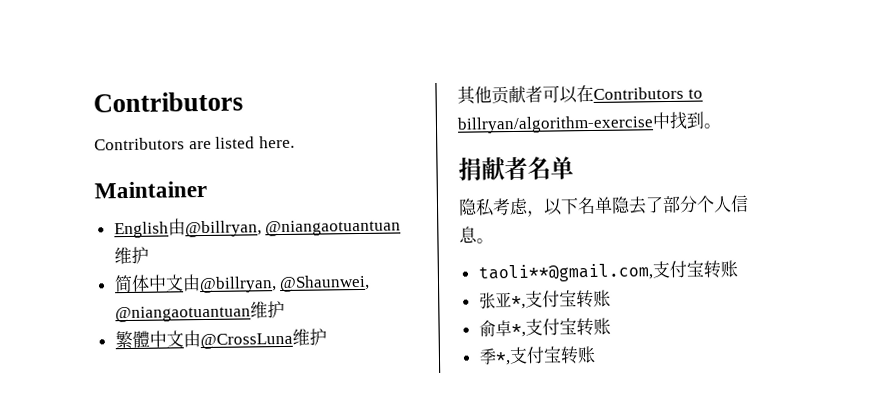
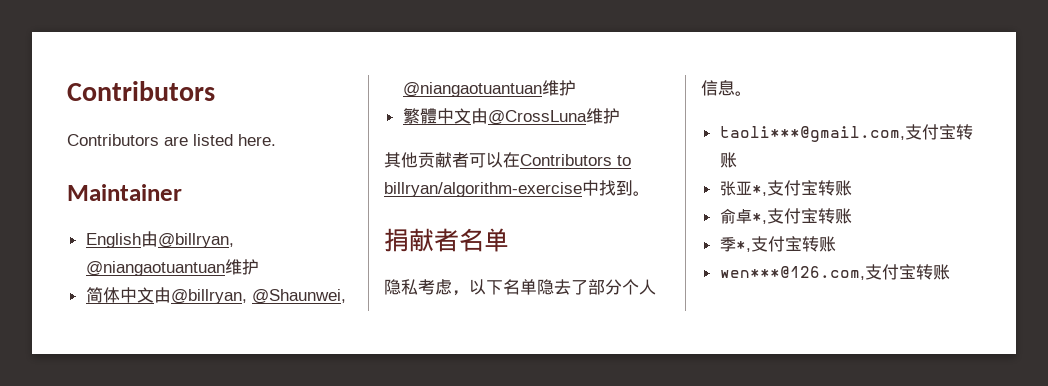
- taoli**@gmail.com,支付宝转账
+ taoli***@gmail.com,支付宝转账
+ wen***@126.com,支付宝转账

